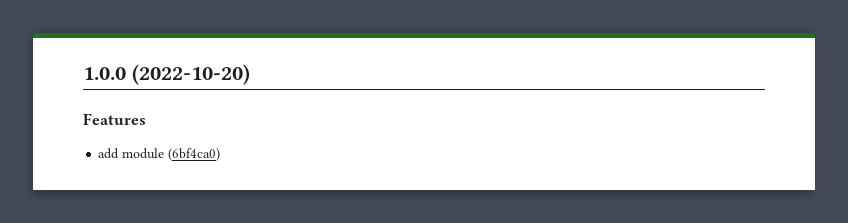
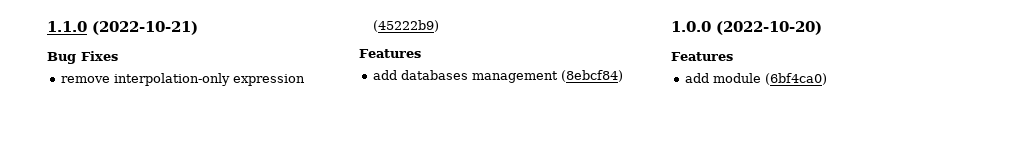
+ 1.1.0 (2022-10-21)
+ Bug Fixes
+ remove interpolation-only expression (45222b9)
+ Features
+ add databases management (8ebcf84)

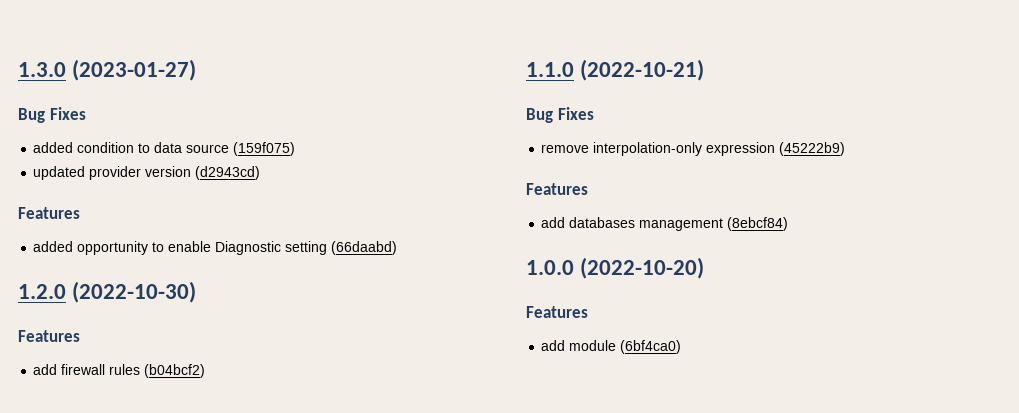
+ 1.3.0 (2023-01-27)
+ Bug Fixes
+ added condition to data source (159f075)
+ updated provider version (d2943cd)
+ Features
+ added opportunity to enable Diagnostic setting (66daabd)
+ 1.2.0 (2022-10-30)
+ Features
+ add firewall rules (b04bcf2)

